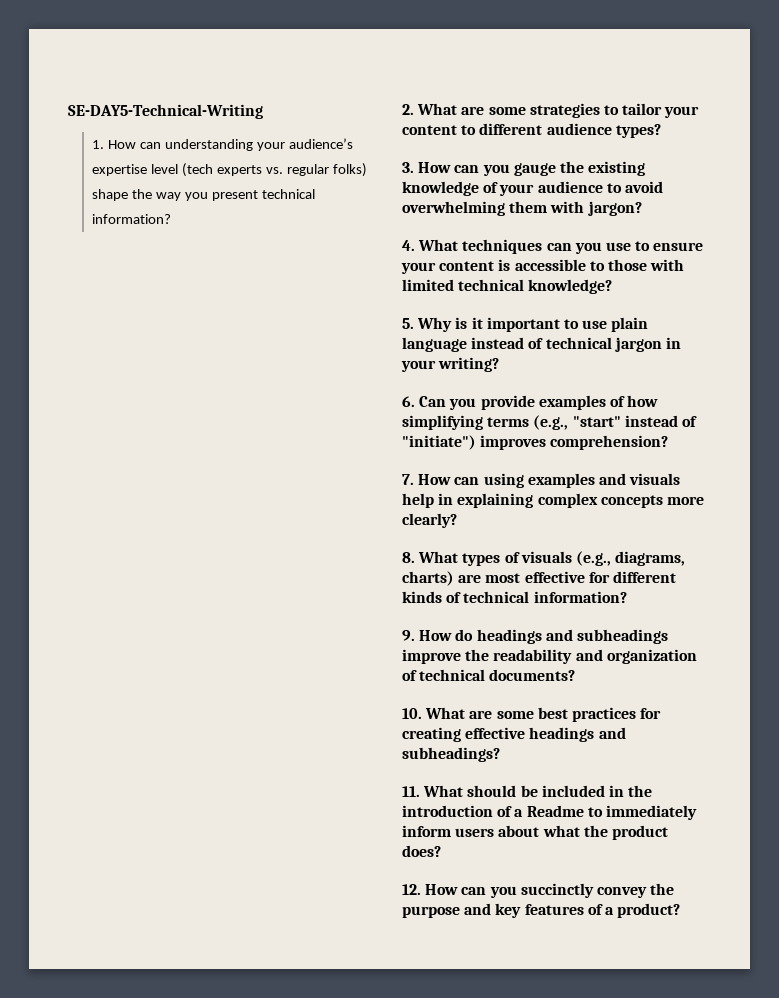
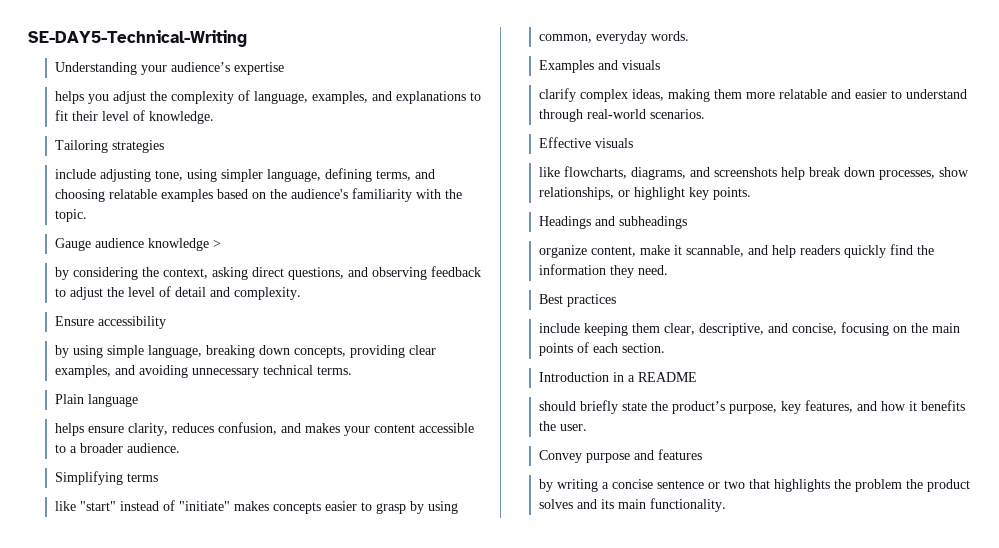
- 1. How can understanding your audience’s expertise level (tech experts vs. regular folks) shape the way you present technical information?
- 2. What are some strategies to tailor your content to different audience types?
- 3. How can you gauge the existing knowledge of your audience to avoid overwhelming them with jargon?
- 4. What techniques can you use to ensure your content is accessible to those with limited technical knowledge?
- 5. Why is it important to use plain language instead of technical jargon in your writing?
- 6. Can you provide examples of how simplifying terms (e.g., "start" instead of "initiate") improves comprehension?
- 7. How can using examples and visuals help in explaining complex concepts more clearly?
- 8. What types of visuals (e.g., diagrams, charts) are most effective for different kinds of technical information?
- 9. How do headings and subheadings improve the readability and organization of technical documents?
- 10. What are some best practices for creating effective headings and subheadings?
- 11. What should be included in the introduction of a Readme to immediately inform users about what the product does?
- 12. How can you succinctly convey the purpose and key features of a product?
+ Understanding your audience’s expertise
+ helps you adjust the complexity of language, examples, and explanations to fit their level of knowledge.
+ Tailoring strategies
+ include adjusting tone, using simpler language, defining terms, and choosing relatable examples based on the audience's familiarity with the topic.
+ Gauge audience knowledge >
+ by considering the context, asking direct questions, and observing feedback to adjust the level of detail and complexity.
+ Ensure accessibility
+ by using simple language, breaking down concepts, providing clear examples, and avoiding unnecessary technical terms.
+ Plain language
+ helps ensure clarity, reduces confusion, and makes your content accessible to a broader audience.
+ Simplifying terms
+ like "start" instead of "initiate" makes concepts easier to grasp by using common, everyday words.
+ Examples and visuals
+ clarify complex ideas, making them more relatable and easier to understand through real-world scenarios.
+ Effective visuals
+ like flowcharts, diagrams, and screenshots help break down processes, show relationships, or highlight key points.
+ Headings and subheadings
+ organize content, make it scannable, and help readers quickly find the information they need.
+ Best practices
+ include keeping them clear, descriptive, and concise, focusing on the main points of each section.
+ Introduction in a README
+ should briefly state the product’s purpose, key features, and how it benefits the user.
+ Convey purpose and features
+ by writing a concise sentence or two that highlights the problem the product solves and its main functionality.

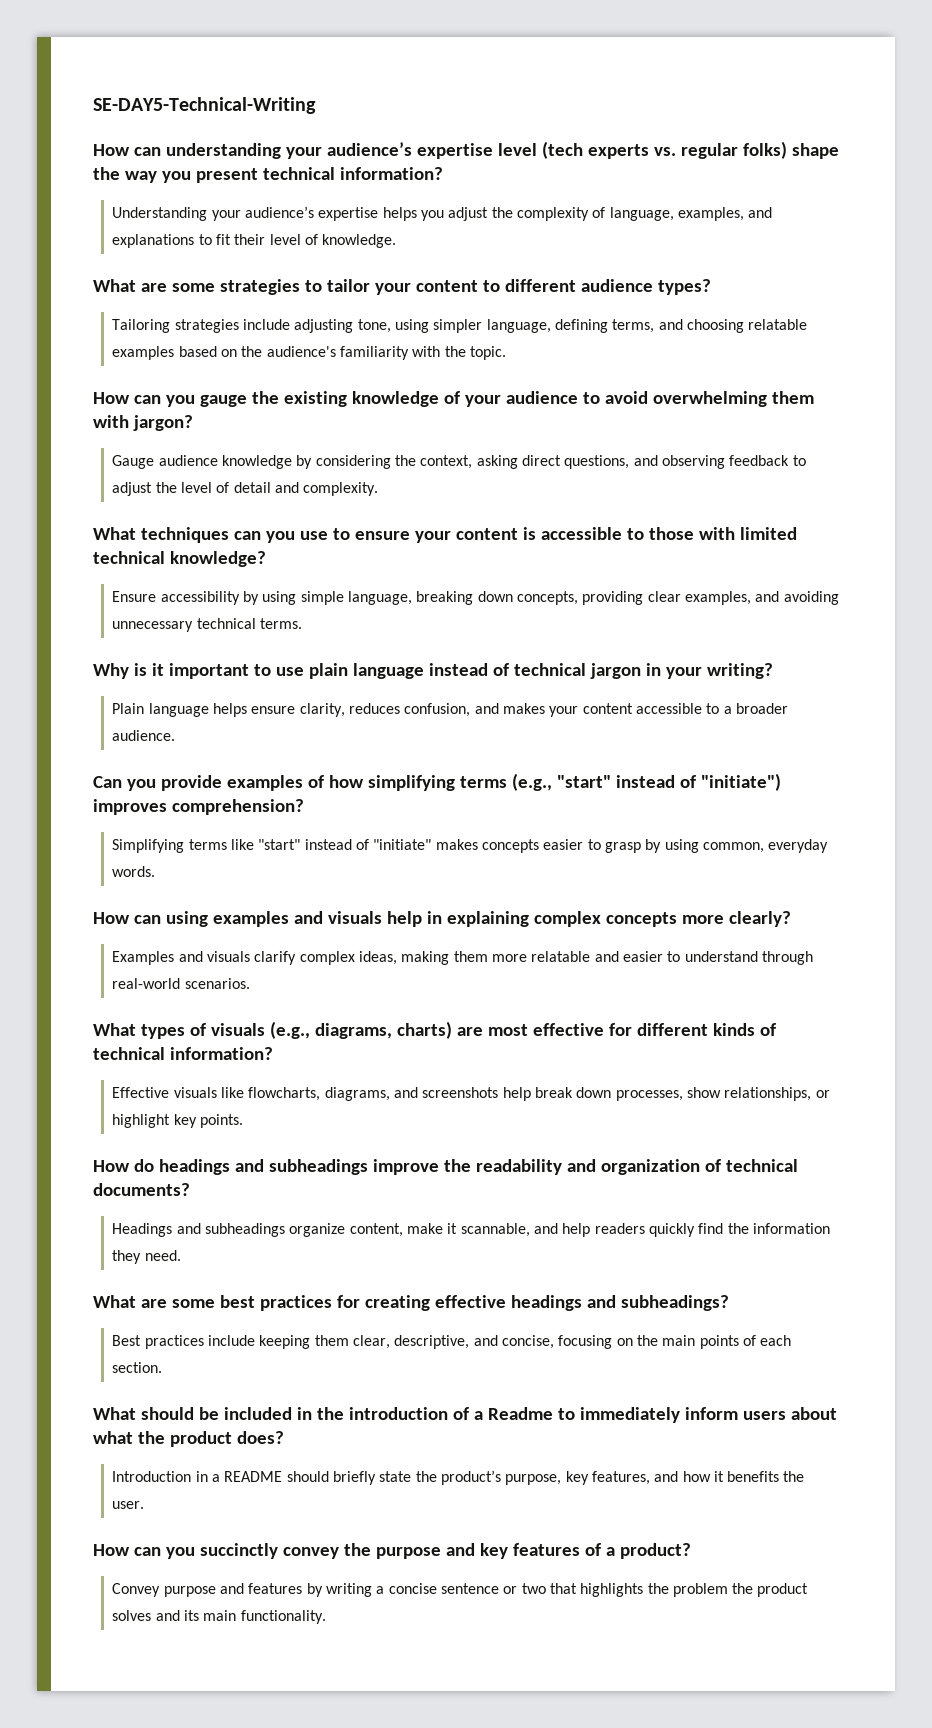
+ How can understanding your audience’s expertise level (tech experts vs. regular folks) shape the way you present technical information?
- Understanding your audience’s expertise
- helps you adjust the complexity of language, examples, and explanations to fit their level of knowledge.
+ Understanding your audience’s expertise helps you adjust the complexity of language, examples, and explanations to fit their level of knowledge.
+ What are some strategies to tailor your content to different audience types?
- Tailoring strategies
- include adjusting tone, using simpler language, defining terms, and choosing relatable examples based on the audience's familiarity with the topic.
+ Tailoring strategies include adjusting tone, using simpler language, defining terms, and choosing relatable examples based on the audience's familiarity with the topic.
+ How can you gauge the existing knowledge of your audience to avoid overwhelming them with jargon?
- Gauge audience knowledge >
- by considering the context, asking direct questions, and observing feedback to adjust the level of detail and complexity.
+ Gauge audience knowledge by considering the context, asking direct questions, and observing feedback to adjust the level of detail and complexity.
+ What techniques can you use to ensure your content is accessible to those with limited technical knowledge?
- Ensure accessibility
- by using simple language, breaking down concepts, providing clear examples, and avoiding unnecessary technical terms.
+ Ensure accessibility by using simple language, breaking down concepts, providing clear examples, and avoiding unnecessary technical terms.
+ Why is it important to use plain language instead of technical jargon in your writing?
- Plain language
- helps ensure clarity, reduces confusion, and makes your content accessible to a broader audience.
+ Plain language helps ensure clarity, reduces confusion, and makes your content accessible to a broader audience.
+ Can you provide examples of how simplifying terms (e.g., "start" instead of "initiate") improves comprehension?
- Simplifying terms
- like "start" instead of "initiate" makes concepts easier to grasp by using common, everyday words.
+ Simplifying terms like "start" instead of "initiate" makes concepts easier to grasp by using common, everyday words.
+ How can using examples and visuals help in explaining complex concepts more clearly?
- Examples and visuals
- clarify complex ideas, making them more relatable and easier to understand through real-world scenarios.
+ Examples and visuals clarify complex ideas, making them more relatable and easier to understand through real-world scenarios.
+ What types of visuals (e.g., diagrams, charts) are most effective for different kinds of technical information?
- Effective visuals
- like flowcharts, diagrams, and screenshots help break down processes, show relationships, or highlight key points.
+ Effective visuals like flowcharts, diagrams, and screenshots help break down processes, show relationships, or highlight key points.
+ How do headings and subheadings improve the readability and organization of technical documents?
- Headings and subheadings
- organize content, make it scannable, and help readers quickly find the information they need.
+ Headings and subheadings organize content, make it scannable, and help readers quickly find the information they need.
+ What are some best practices for creating effective headings and subheadings?
- Best practices
- include keeping them clear, descriptive, and concise, focusing on the main points of each section.
+ Best practices include keeping them clear, descriptive, and concise, focusing on the main points of each section.
+ What should be included in the introduction of a Readme to immediately inform users about what the product does?
- Introduction in a README
- should briefly state the product’s purpose, key features, and how it benefits the user.
+ Introduction in a README should briefly state the product’s purpose, key features, and how it benefits the user.
+ How can you succinctly convey the purpose and key features of a product?
- Convey purpose and features
- by writing a concise sentence or two that highlights the problem the product solves and its main functionality.
+ Convey purpose and features by writing a concise sentence or two that highlights the problem the product solves and its main functionality.

